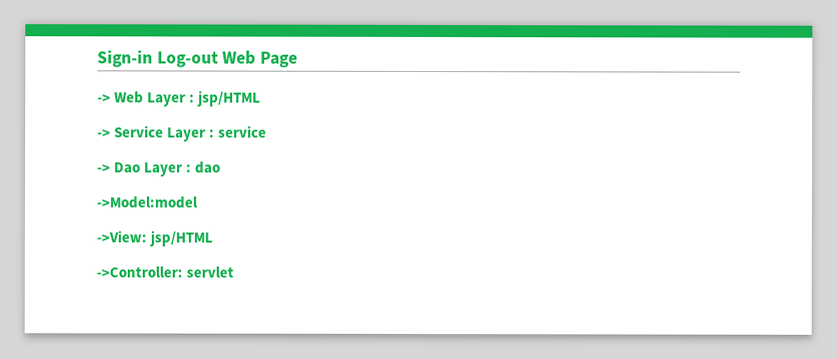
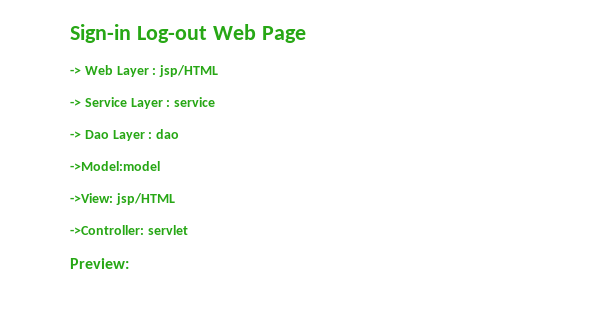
+ Preview:

